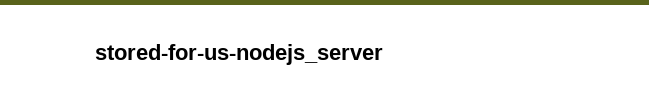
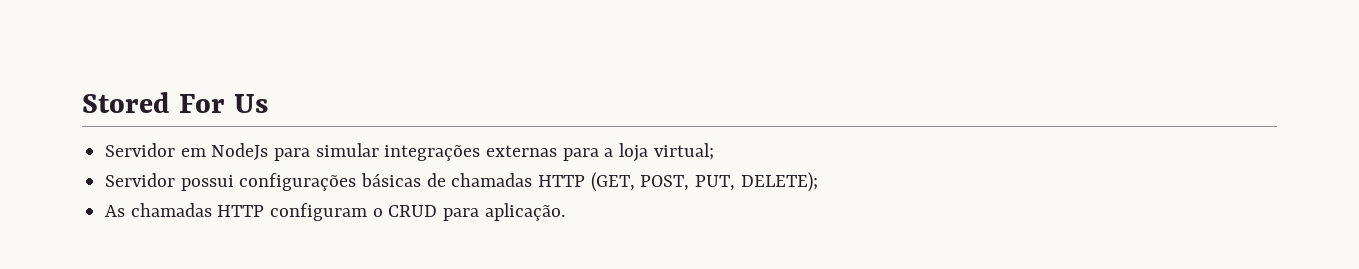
- stored-for-us-nodejs_server
+ Stored For Us
+ Servidor em NodeJs para simular integrações externas para a loja virtual;
+ Servidor possui configurações básicas de chamadas HTTP (GET, POST, PUT, DELETE);
+ As chamadas HTTP configuram o CRUD para aplicação.

